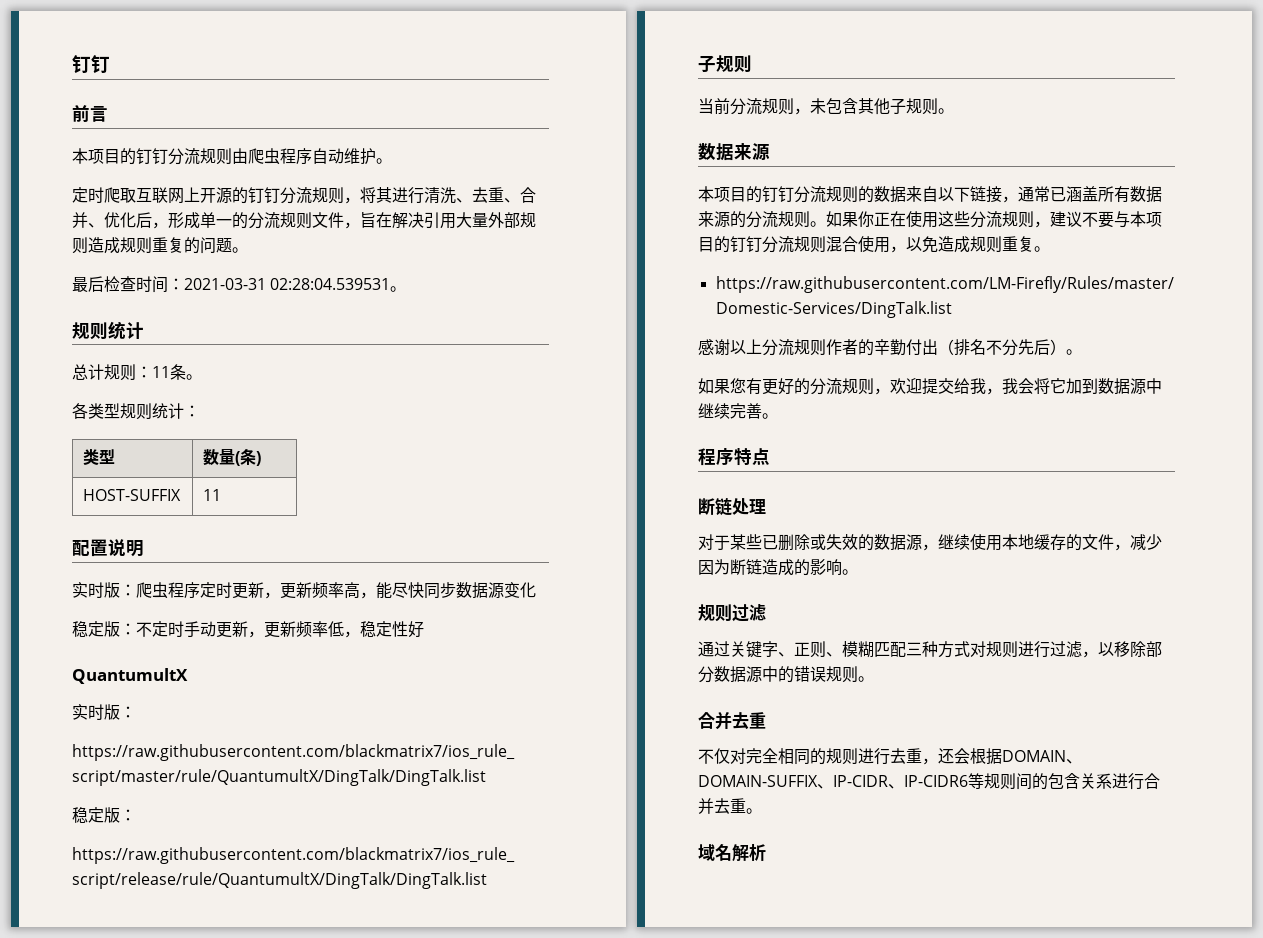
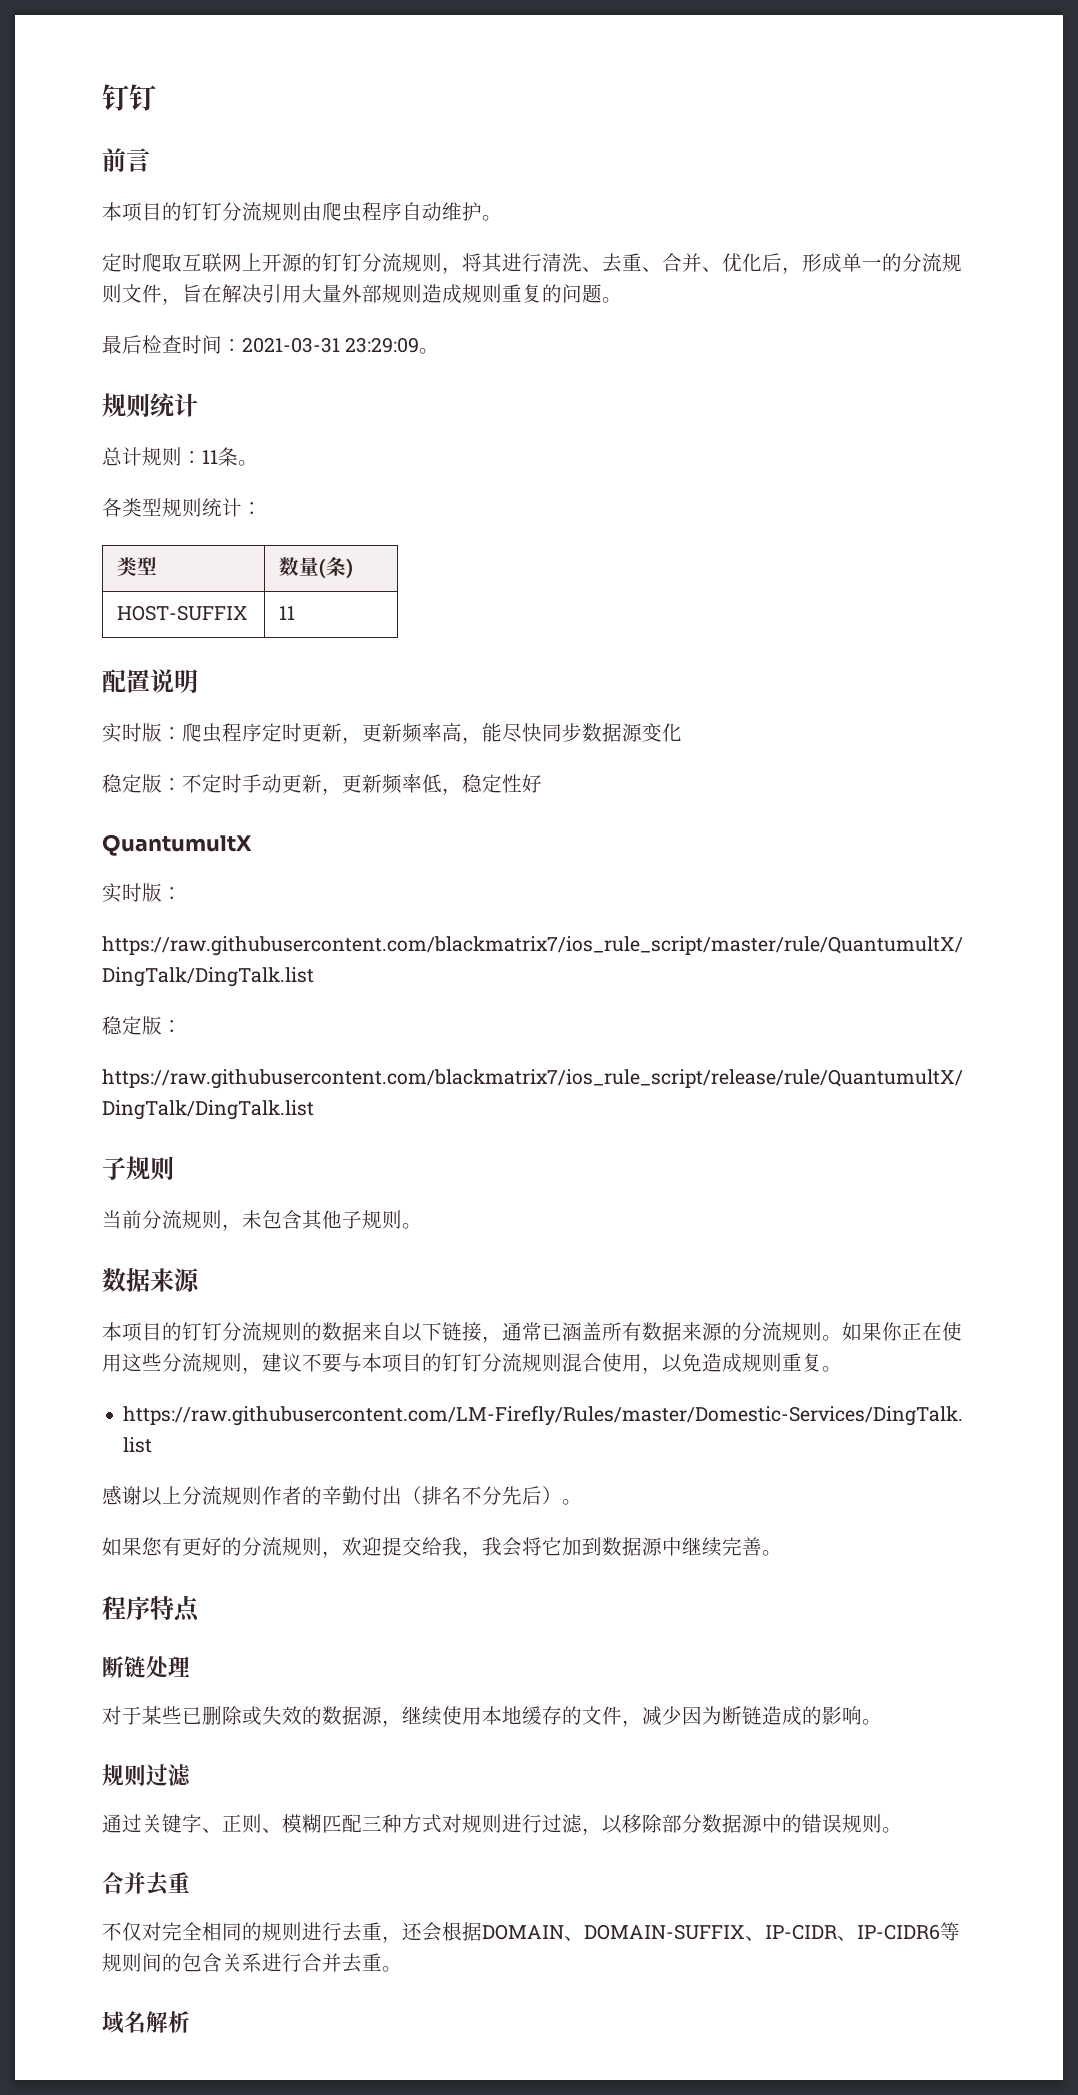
- 最后检查时间：2021-03-31 02:28:04.539531。
+ 最后检查时间：2021-03-31 23:29:09。

